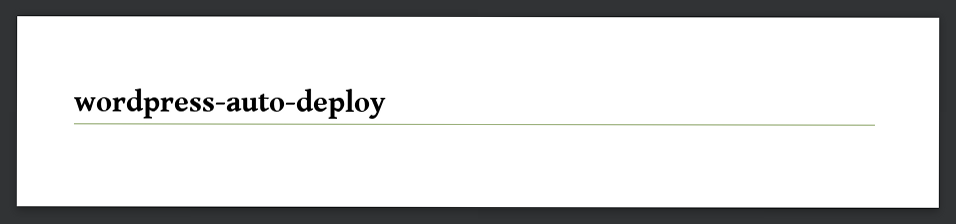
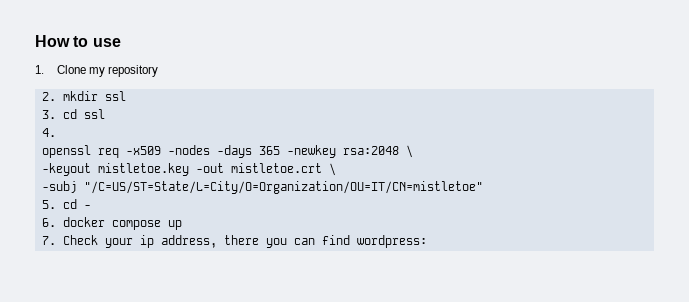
- wordpress-auto-deploy
+ How to use
+ 1. Clone my repository
+ 2. mkdir ssl
+ 3. cd ssl
+ 4.
+ openssl req -x509 -nodes -days 365 -newkey rsa:2048 \
+ -keyout mistletoe.key -out mistletoe.crt \
+ -subj "/C=US/ST=State/L=City/O=Organization/OU=IT/CN=mistletoe"
+ 5. cd -
+ 6. docker compose up
+ 7. Check your ip address, there you can find wordpress:

